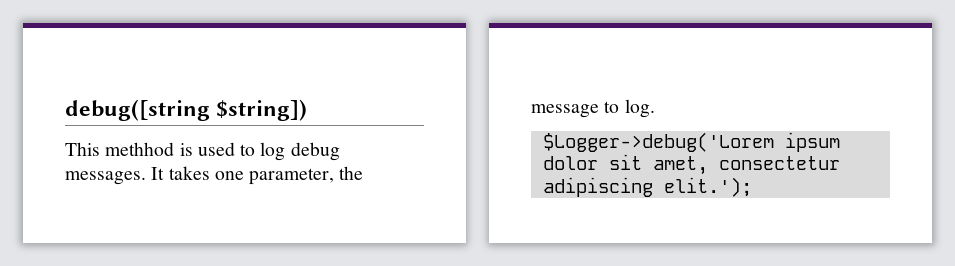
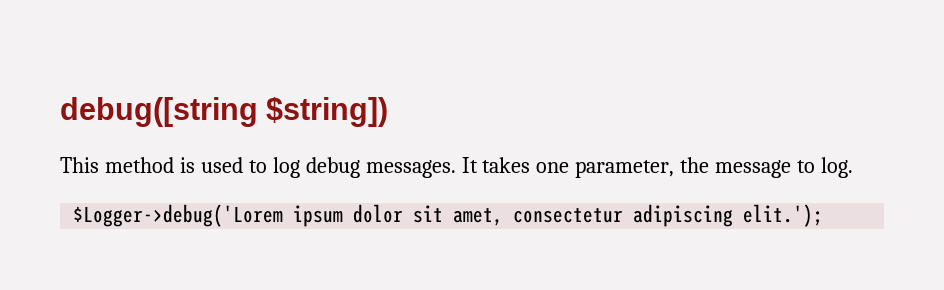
- This methhod is used to log debug messages.
+ This method is used to log debug messages.

